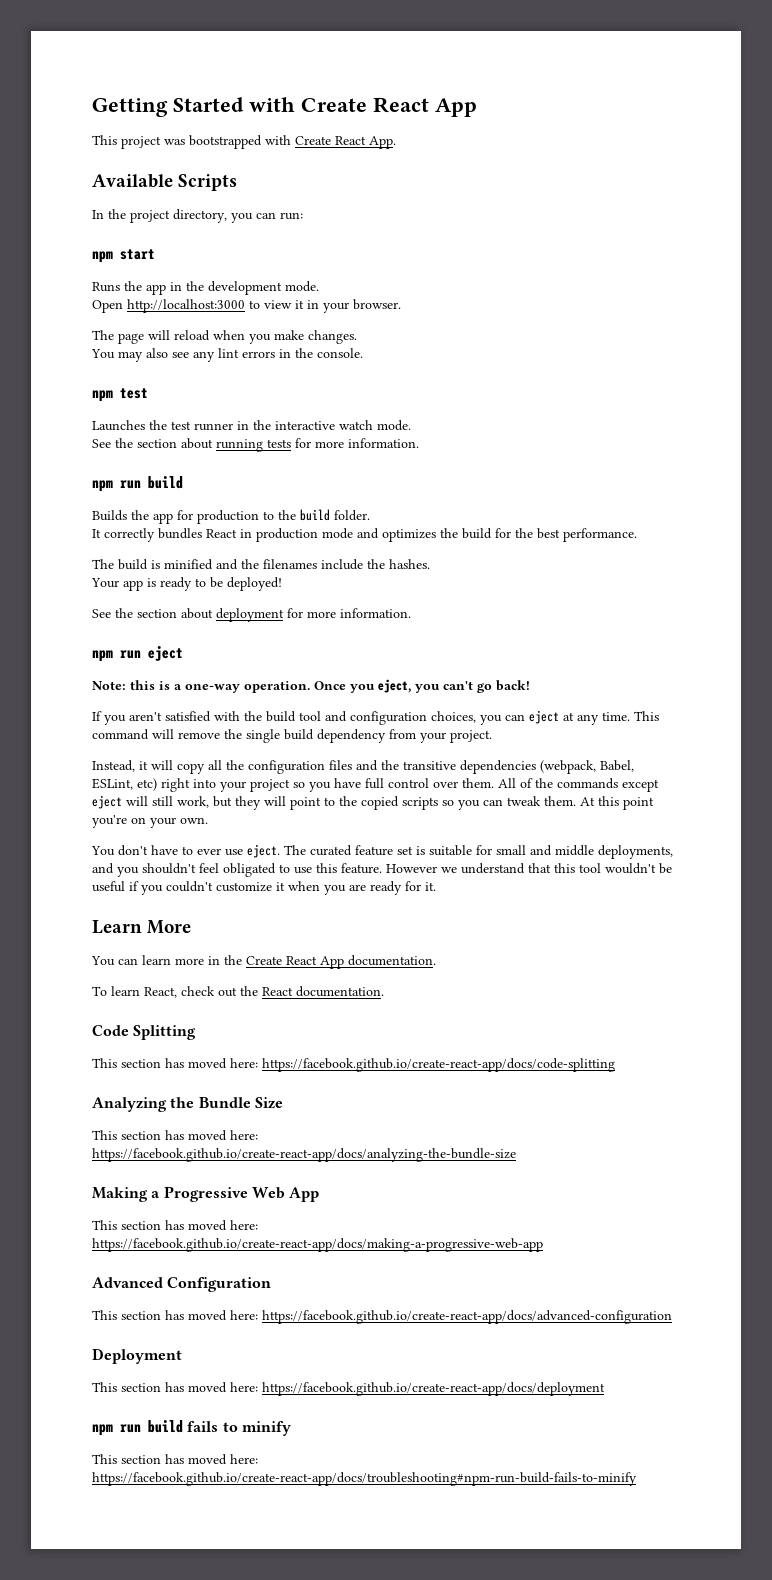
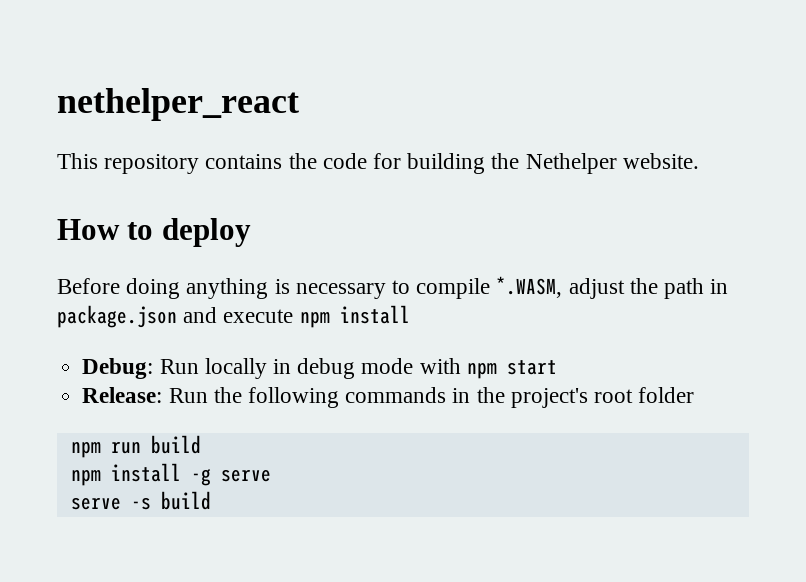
- Getting Started with Create React App
- This project was bootstrapped with Create React App.
- Available Scripts
- In the project directory, you can run:
- npm start
- Runs the app in the development mode.
- Open http://localhost:3000 to view it in your browser.
- The page will reload when you make changes.
- You may also see any lint errors in the console.
- npm test
- Launches the test runner in the interactive watch mode.
- See the section about running tests for more information.
+ nethelper_react
+ This repository contains the code for building the Nethelper website.
+ How to deploy
+ Before doing anything is necessary to compile *.WASM, adjust the path in package.json and execute npm install
+ Debug: Run locally in debug mode with npm start
+ Release: Run the following commands in the project's root folder
  npm run build
- Builds the app for production to the build folder.
- It correctly bundles React in production mode and optimizes the build for the best performance.
- The build is minified and the filenames include the hashes.
- Your app is ready to be deployed!
- See the section about deployment for more information.
- npm run eject
- Note: this is a one-way operation. Once you eject, you can't go back!
- If you aren't satisfied with the build tool and configuration choices, you can eject at any time. This command will remove the single build dependency from your project.
- Instead, it will copy all the configuration files and the transitive dependencies (webpack, Babel, ESLint, etc) right into your project so you have full control over them. All of the commands except eject will still work, but they will point to the copied scripts so you can tweak them. At this point you're on your own.
- You don't have to ever use eject. The curated feature set is suitable for small and middle deployments, and you shouldn't feel obligated to use this feature. However we understand that this tool wouldn't be useful if you couldn't customize it when you are ready for it.
- Learn More
- You can learn more in the Create React App documentation.
- To learn React, check out the React documentation.
- Code Splitting
- This section has moved here: https://facebook.github.io/create-react-app/docs/code-splitting
- Analyzing the Bundle Size
- This section has moved here: https://facebook.github.io/create-react-app/docs/analyzing-the-bundle-size
- Making a Progressive Web App
- This section has moved here: https://facebook.github.io/create-react-app/docs/making-a-progressive-web-app
- Advanced Configuration
- This section has moved here: https://facebook.github.io/create-react-app/docs/advanced-configuration
- Deployment
- This section has moved here: https://facebook.github.io/create-react-app/docs/deployment
- npm run build fails to minify
- This section has moved here: https://facebook.github.io/create-react-app/docs/troubleshooting#npm-run-build-fails-to-minify
+ npm install -g serve
+ serve -s build

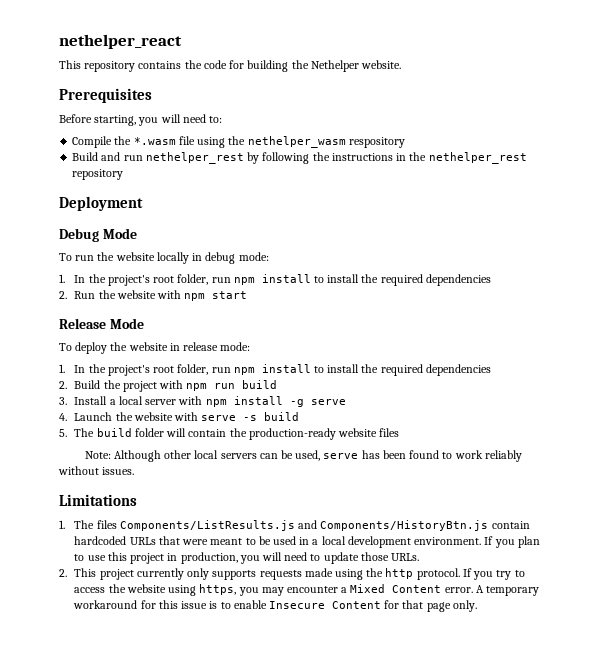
- How to deploy
- Before doing anything is necessary to compile *.WASM, adjust the path in package.json and execute npm install
- Debug: Run locally in debug mode with npm start
- Release: Run the following commands in the project's root folder
- npm run build
- npm install -g serve
- serve -s build
+ Prerequisites
+ Before starting, you will need to:
+ Compile the *.wasm file using the nethelper_wasm respository
+ Build and run nethelper_rest by following the instructions in the nethelper_rest repository
+ Deployment
+ Debug Mode
+ To run the website locally in debug mode:
+ 1. In the project's root folder, run npm install to install the required dependencies
+ 2. Run the website with npm start
+ Release Mode
+ To deploy the website in release mode:
+ 1. In the project's root folder, run npm install to install the required dependencies
+ 2. Build the project with npm run build
+ 3. Install a local server with npm install -g serve
+ 4. Launch the website with serve -s build
+ 5. The build folder will contain the production-ready website files
+ Note: Although other local servers can be used, serve has been found to work reliably without issues.
+ Limitations
+ 1. The files Components/ListResults.js and Components/HistoryBtn.js contain hardcoded URLs that were meant to be used in a local development environment. If you plan to use this project in production, you will need to update those URLs.
+ 2. This project currently only supports requests made using the http protocol. If you try to access the website using https, you may encounter a Mixed Content error. A temporary workaround for this issue is to enable Insecure Content for that page only.

